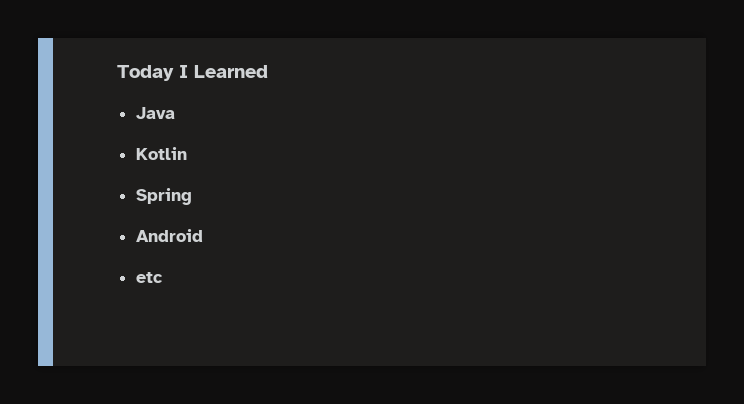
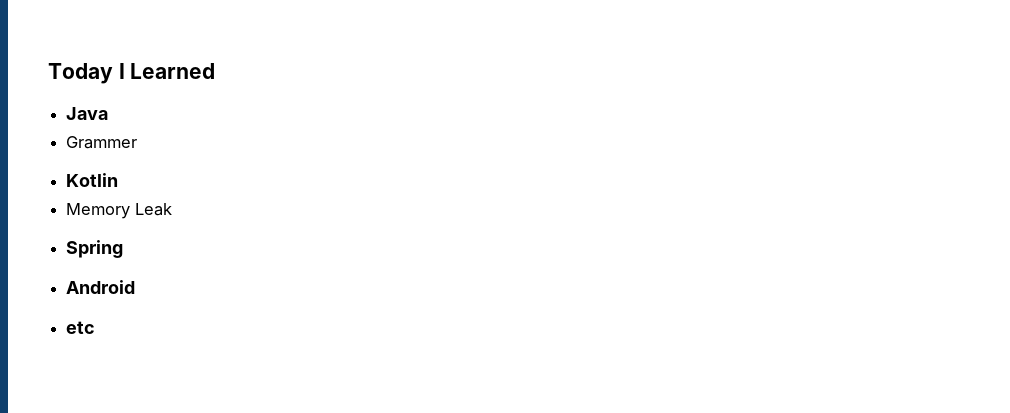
+ Grammer
+ Memory Leak

